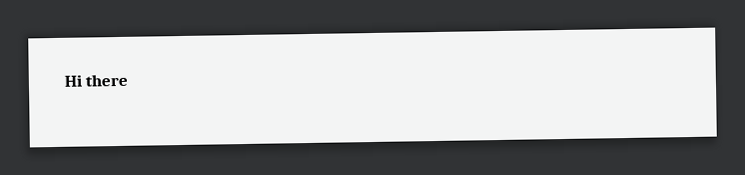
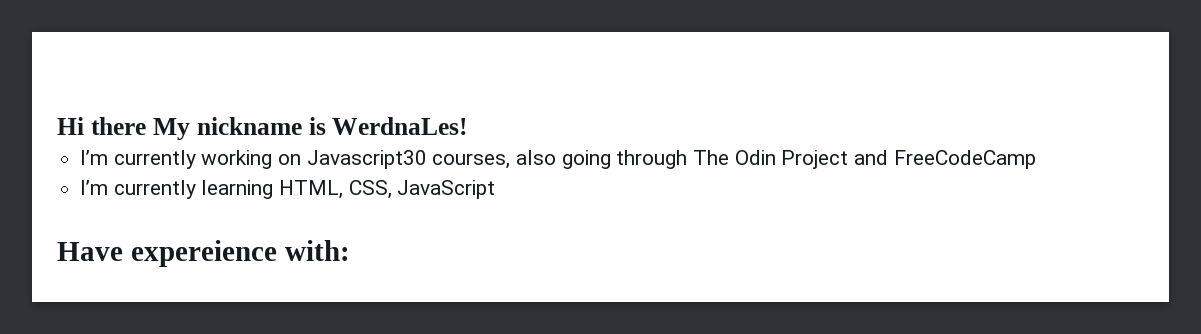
- Hi there
+ Hi there My nickname is WerdnaLes!
+ I’m currently working on Javascript30 courses, also going through The Odin Project and FreeCodeCamp
+ I’m currently learning HTML, CSS, JavaScript
+ Have expereience with:

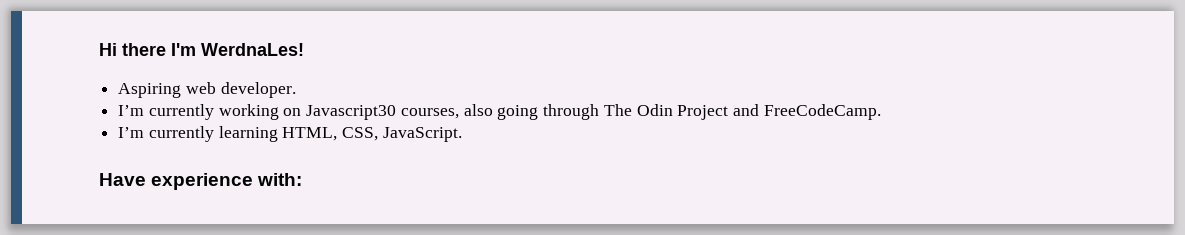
- Hi there My nickname is WerdnaLes!
+ Hi there I'm WerdnaLes!
+ Aspiring web developer.
- I’m currently working on Javascript30 courses, also going through The Odin Project and FreeCodeCamp
+ I’m currently working on Javascript30 courses, also going through The Odin Project and FreeCodeCamp.
- I’m currently learning HTML, CSS, JavaScript
+ I’m currently learning HTML, CSS, JavaScript.
- Have expereience with:
+ Have experience with:

